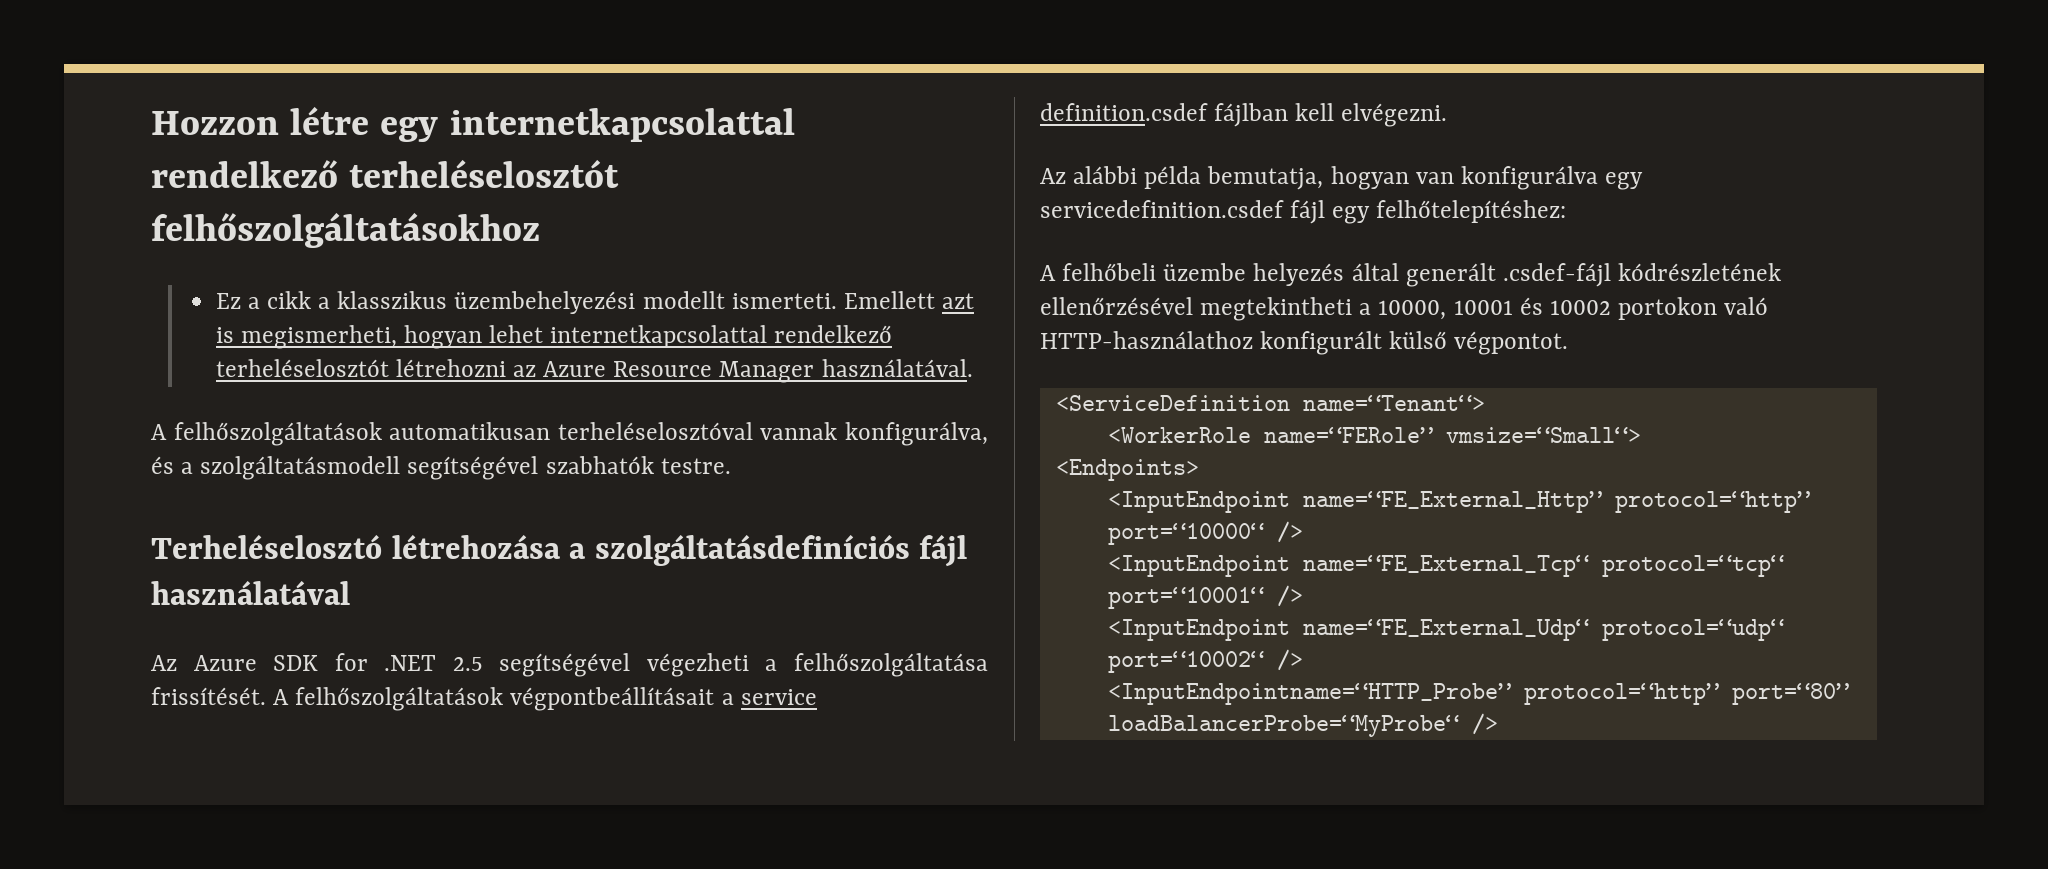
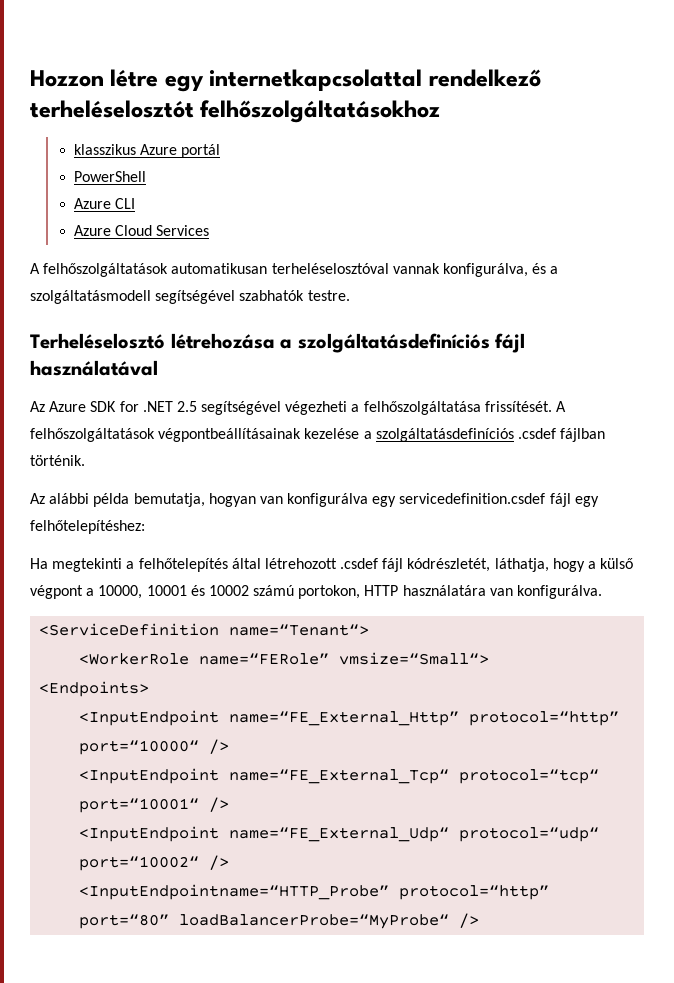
- Ez a cikk a klasszikus üzembehelyezési modellt ismerteti. Emellett azt is megismerheti, hogyan lehet internetkapcsolattal rendelkező terheléselosztót létrehozni az Azure Resource Manager használatával.
+ klasszikus Azure portál
+ PowerShell
+ Azure CLI
+ Azure Cloud Services
- A felhőszolgáltatások végpontbeállításait a service definition.csdef fájlban kell elvégezni.
+ A felhőszolgáltatások végpontbeállításainak kezelése a szolgáltatásdefiníciós .csdef fájlban történik.
- A felhőbeli üzembe helyezés által generált .csdef-fájl kódrészletének ellenőrzésével megtekintheti a 10000, 10001 és 10002 portokon való HTTP-használathoz konfigurált külső végpontot.
+ Ha megtekinti a felhőtelepítés által létrehozott .csdef fájl kódrészletét, láthatja, hogy a külső végpont a 10000, 10001 és 10002 számú portokon, HTTP használatára van konfigurálva.

